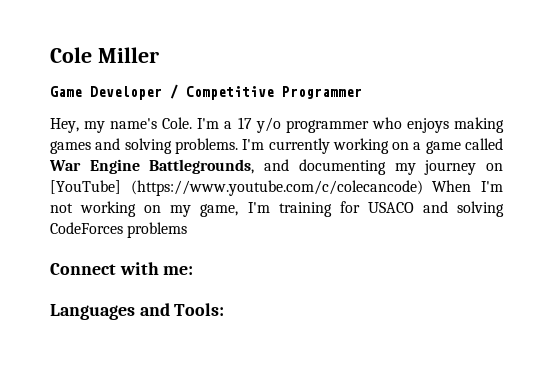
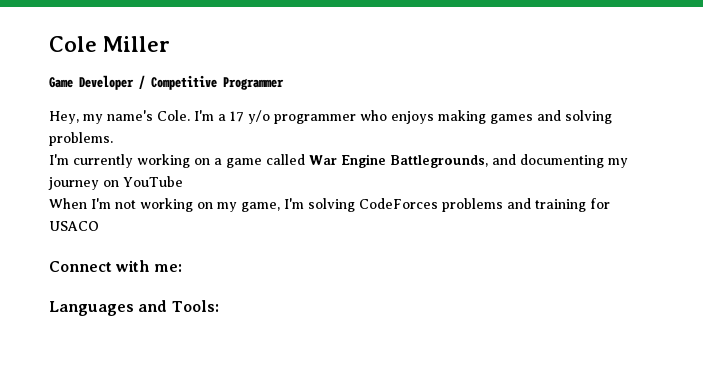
- I'm a 17 y/o programmer who enjoys making games and solving problems. I'm currently working on a game called War Engine Battlegrounds, and documenting my journey on [YouTube] (https://www.youtube.com/c/colecancode) When I'm not working on my game, I'm training for USACO and solving CodeForces problems
+ I'm a 17 y/o programmer who enjoys making games and solving problems.
+ I'm currently working on a game called War Engine Battlegrounds, and documenting my journey on YouTube
+ When I'm not working on my game, I'm solving CodeForces problems and training for USACO

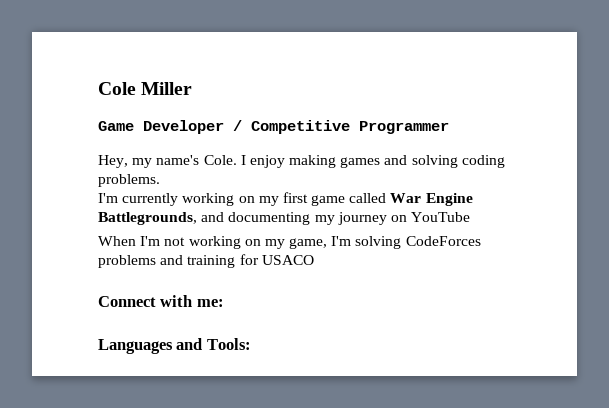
- I'm a 17 y/o programmer who enjoys making games and solving problems.
+ I enjoy making games and solving coding problems.
- I'm currently working on a game called War Engine Battlegrounds, and documenting my journey on YouTube
+ I'm currently working on my first game called War Engine Battlegrounds, and documenting my journey on YouTube

